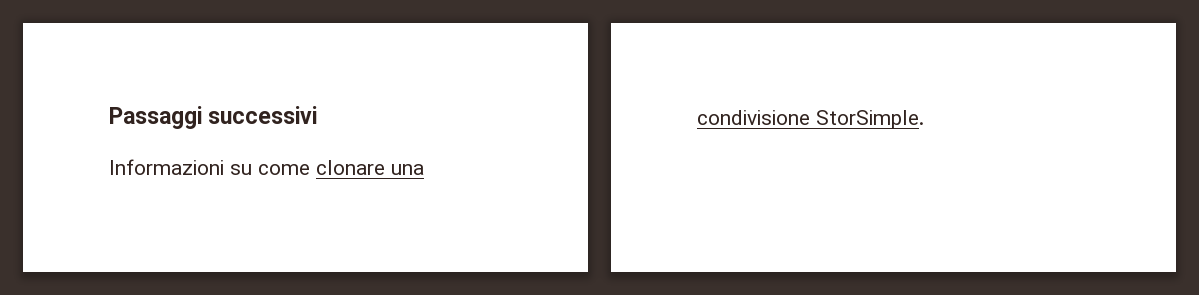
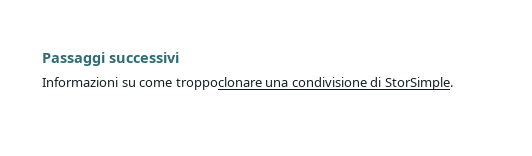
- Informazioni su come clonare una condivisione StorSimple.
+ Informazioni su come troppoclonare una condivisione di StorSimple.

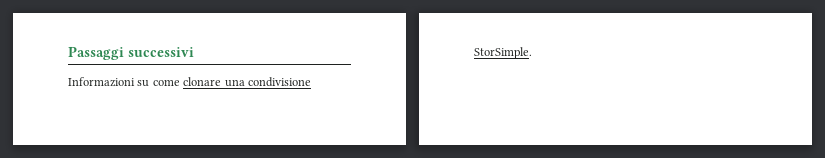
- Informazioni su come troppoclonare una condivisione di StorSimple.
+ Informazioni su come clonare una condivisione StorSimple.

